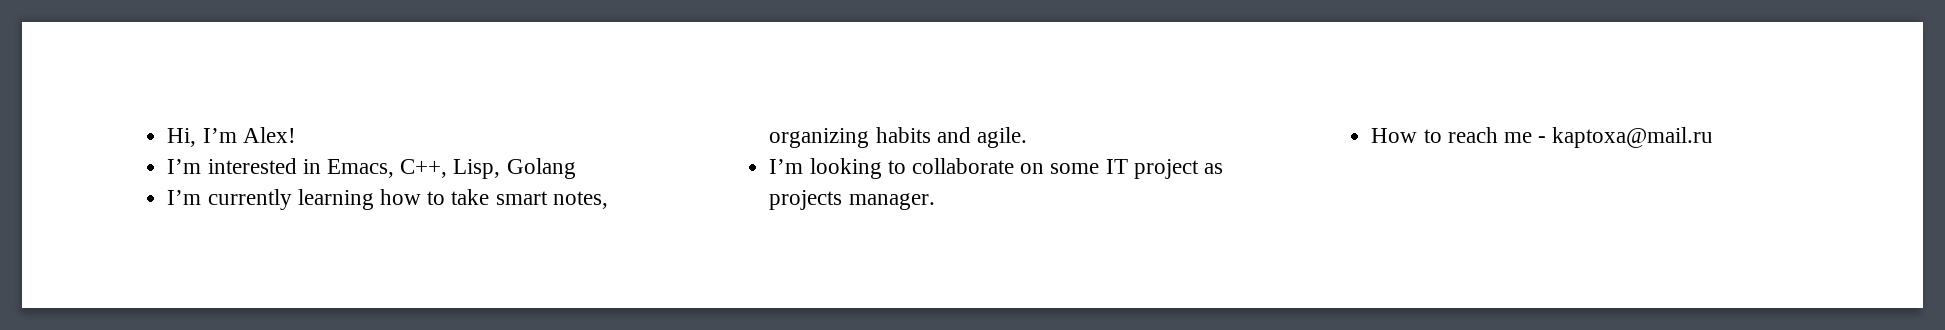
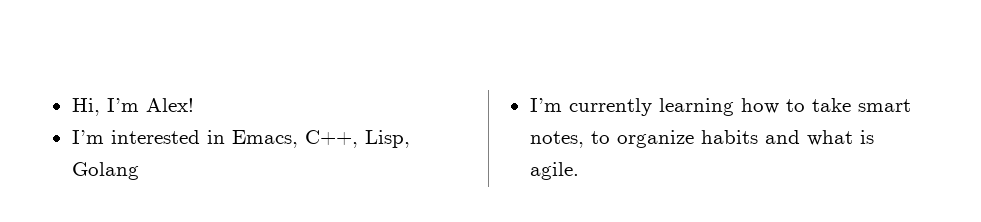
- I’m currently learning how to take smart notes, organizing habits and agile.
- I’m looking to collaborate on some IT project as projects manager.
- How to reach me - kaptoxa@mail.ru
+ I’m currently learning how to take smart notes, to organize habits and what is agile.

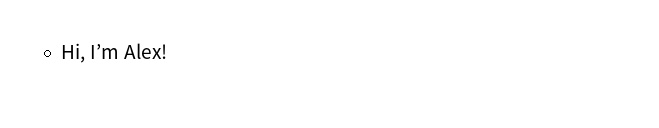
- I’m interested in Emacs, C++, Lisp, Golang
- I’m currently learning how to take smart notes, to organize habits and what is agile.

